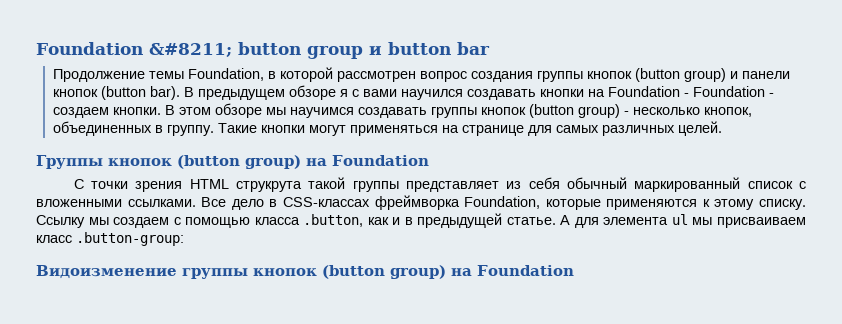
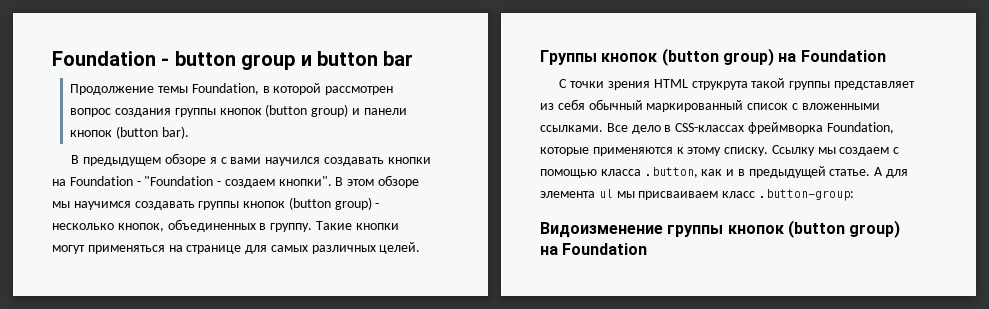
- Foundation &#8211; button group и button bar
+ Foundation - button group и button bar
- Продолжение темы Foundation, в которой рассмотрен вопрос создания группы кнопок (button group) и панели кнопок (button bar). В предыдущем обзоре я с вами научился создавать кнопки на Foundation - Foundation - создаем кнопки.
+ Продолжение темы Foundation, в которой рассмотрен вопрос создания группы кнопок (button group) и панели кнопок (button bar).
+ В предыдущем обзоре я с вами научился создавать кнопки на Foundation - "Foundation - создаем кнопки".

